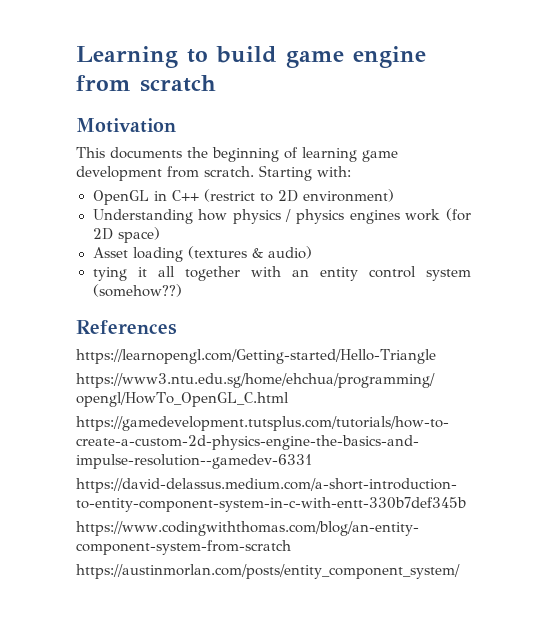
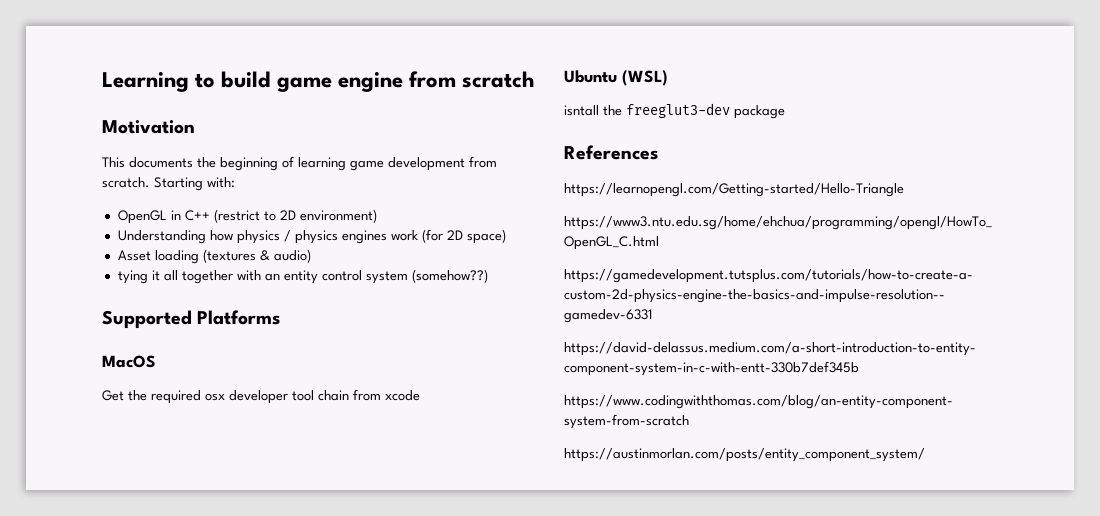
+ Supported Platforms
+ MacOS
+ Get the required osx developer tool chain from xcode
+ Ubuntu (WSL)
+ isntall the freeglut3-dev package

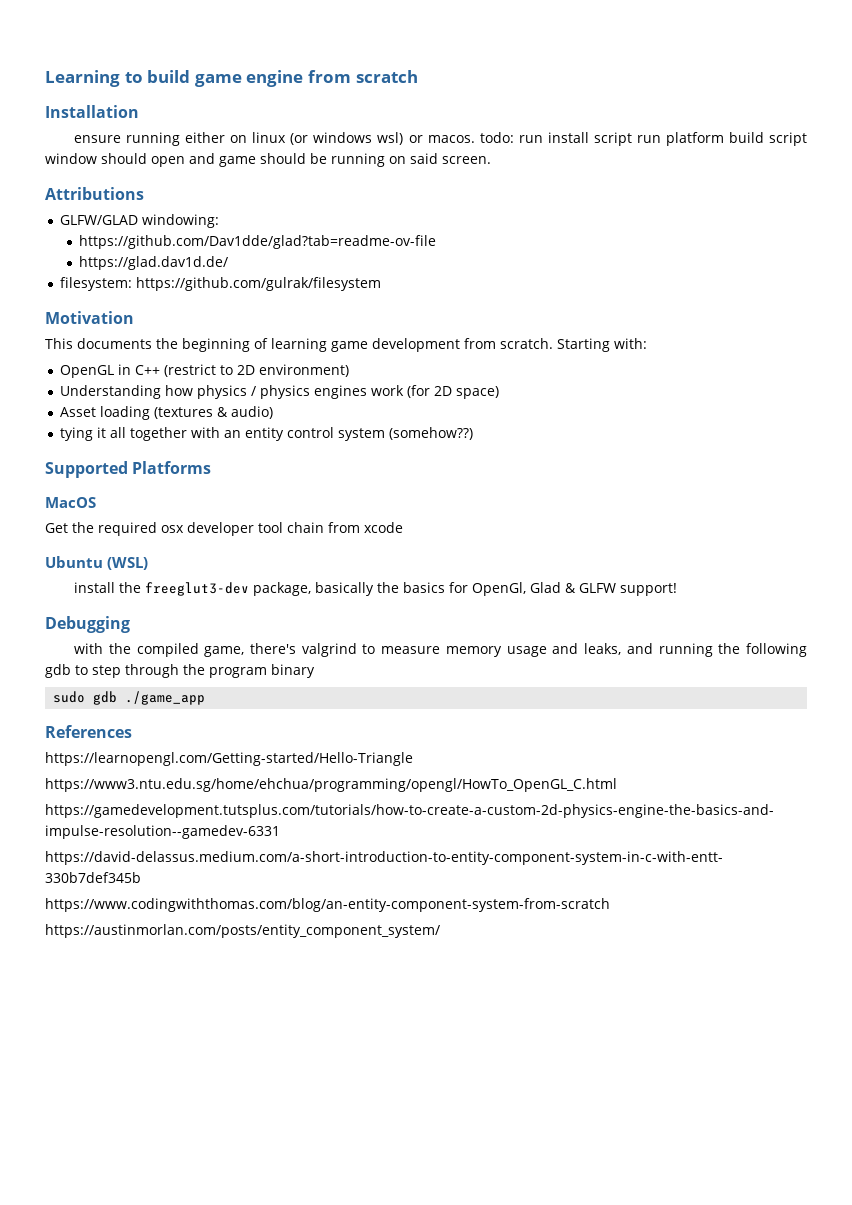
+ Installation
+ ensure running either on linux (or windows wsl) or macos. todo: run install script run platform build script window should open and game should be running on said screen.
+ Attributions
+ GLFW/GLAD windowing:
+ https://github.com/Dav1dde/glad?tab=readme-ov-file
+ https://glad.dav1d.de/
+ filesystem: https://github.com/gulrak/filesystem
- isntall the freeglut3-dev package
+ install the freeglut3-dev package, basically the basics for OpenGl, Glad & GLFW support!
+ Debugging
+ with the compiled game, there's valgrind to measure memory usage and leaks, and running the following gdb to step through the program binary
+ sudo gdb ./game_app

